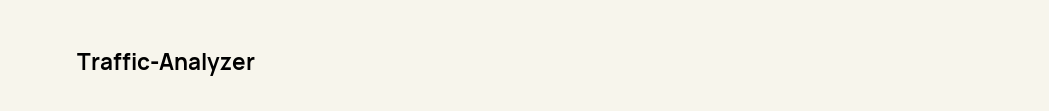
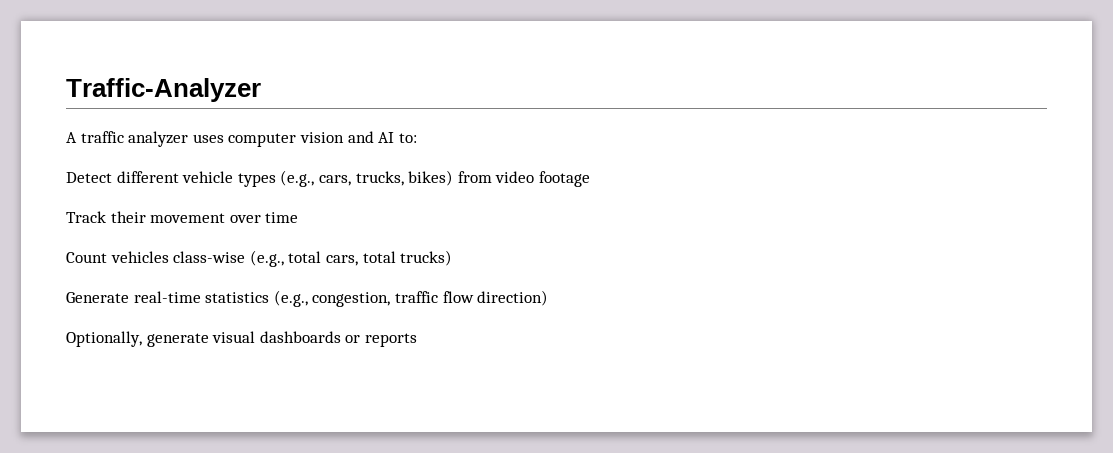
+ A traffic analyzer uses computer vision and AI to:
+ Detect different vehicle types (e.g., cars, trucks, bikes) from video footage
+ Track their movement over time
+ Count vehicles class-wise (e.g., total cars, total trucks)
+ Generate real-time statistics (e.g., congestion, traffic flow direction)
+ Optionally, generate visual dashboards or reports

